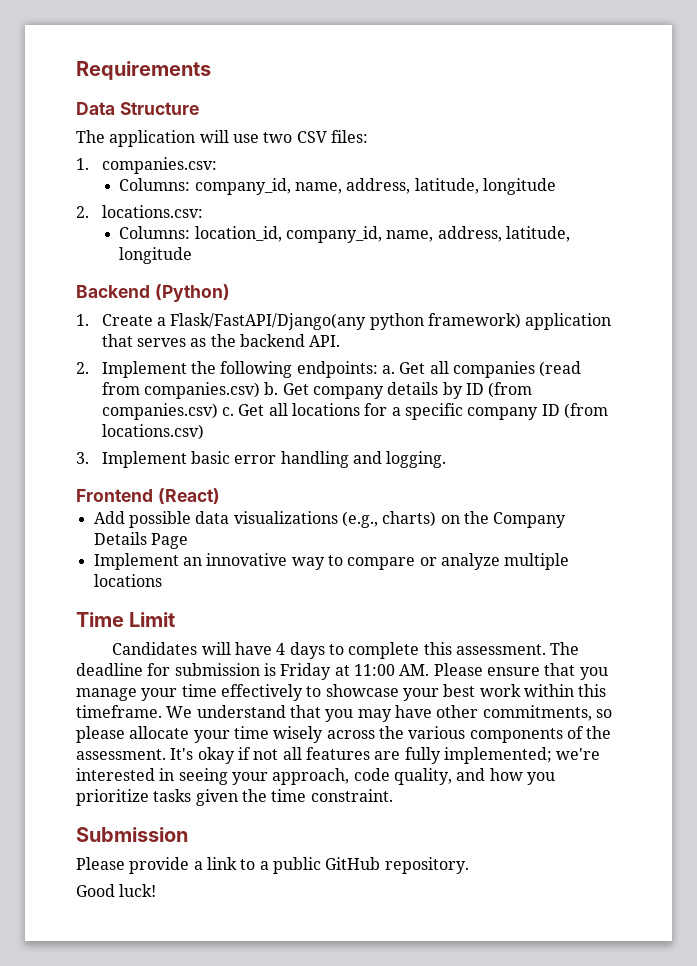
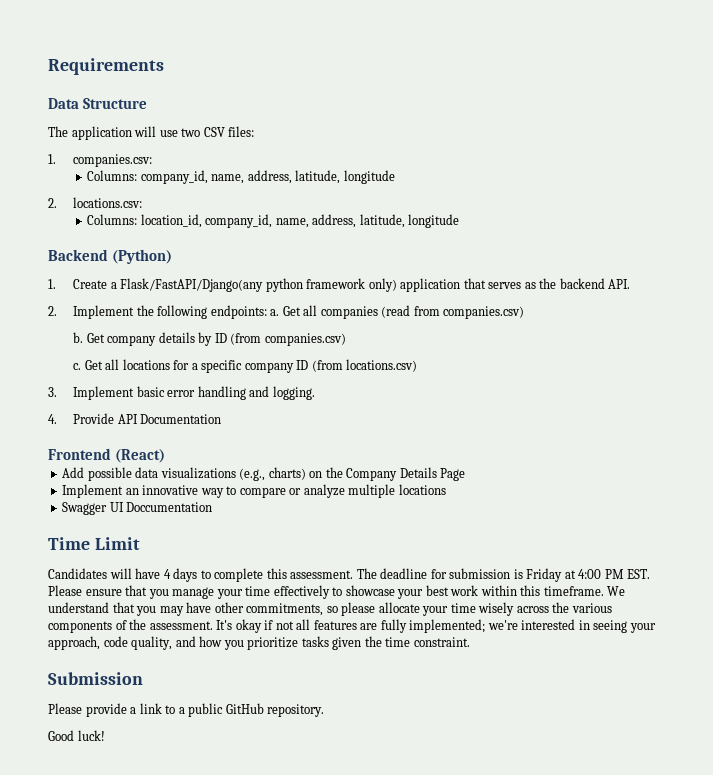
- 1. Create a Flask/FastAPI/Django(any python framework) application that serves as the backend API.
+ 1. Create a Flask/FastAPI/Django(any python framework only) application that serves as the backend API.
- Get all companies (read from companies.csv) b.
+ Get all companies (read from companies.csv)
+ b.
- Get company details by ID (from companies.csv) c.
+ Get company details by ID (from companies.csv)
+ c.
+ 4. Provide API Documentation
+ Swagger UI Doccumentation
- The deadline for submission is Friday at 11:00 AM. Please ensure that you manage your time effectively to showcase your best work within this timeframe.
+ The deadline for submission is Friday at 4:00 PM EST. Please ensure that you manage your time effectively to showcase your best work within this timeframe.

